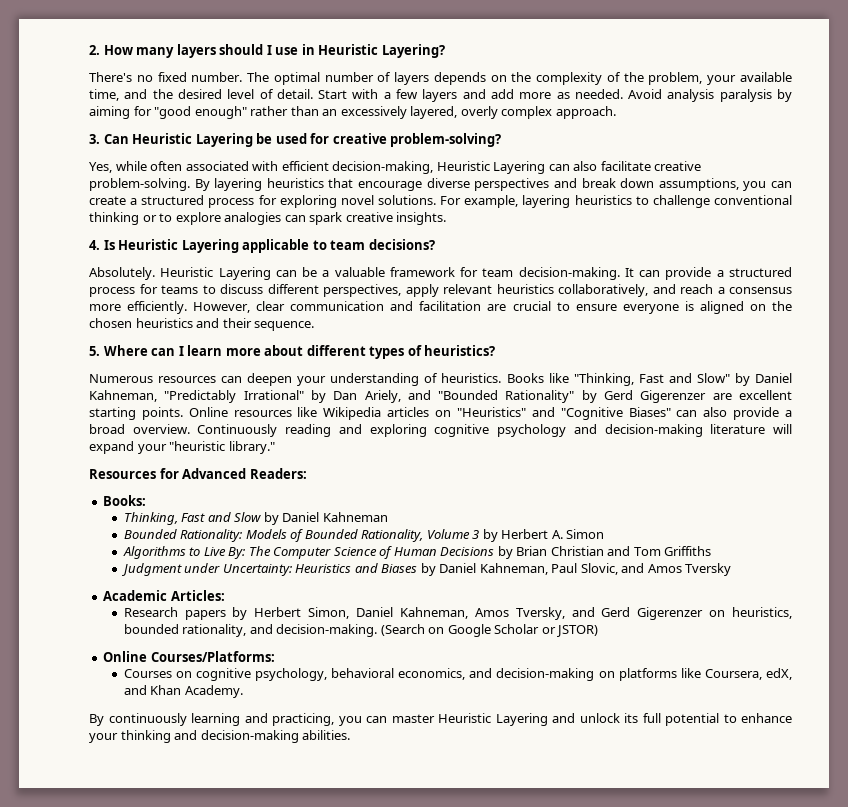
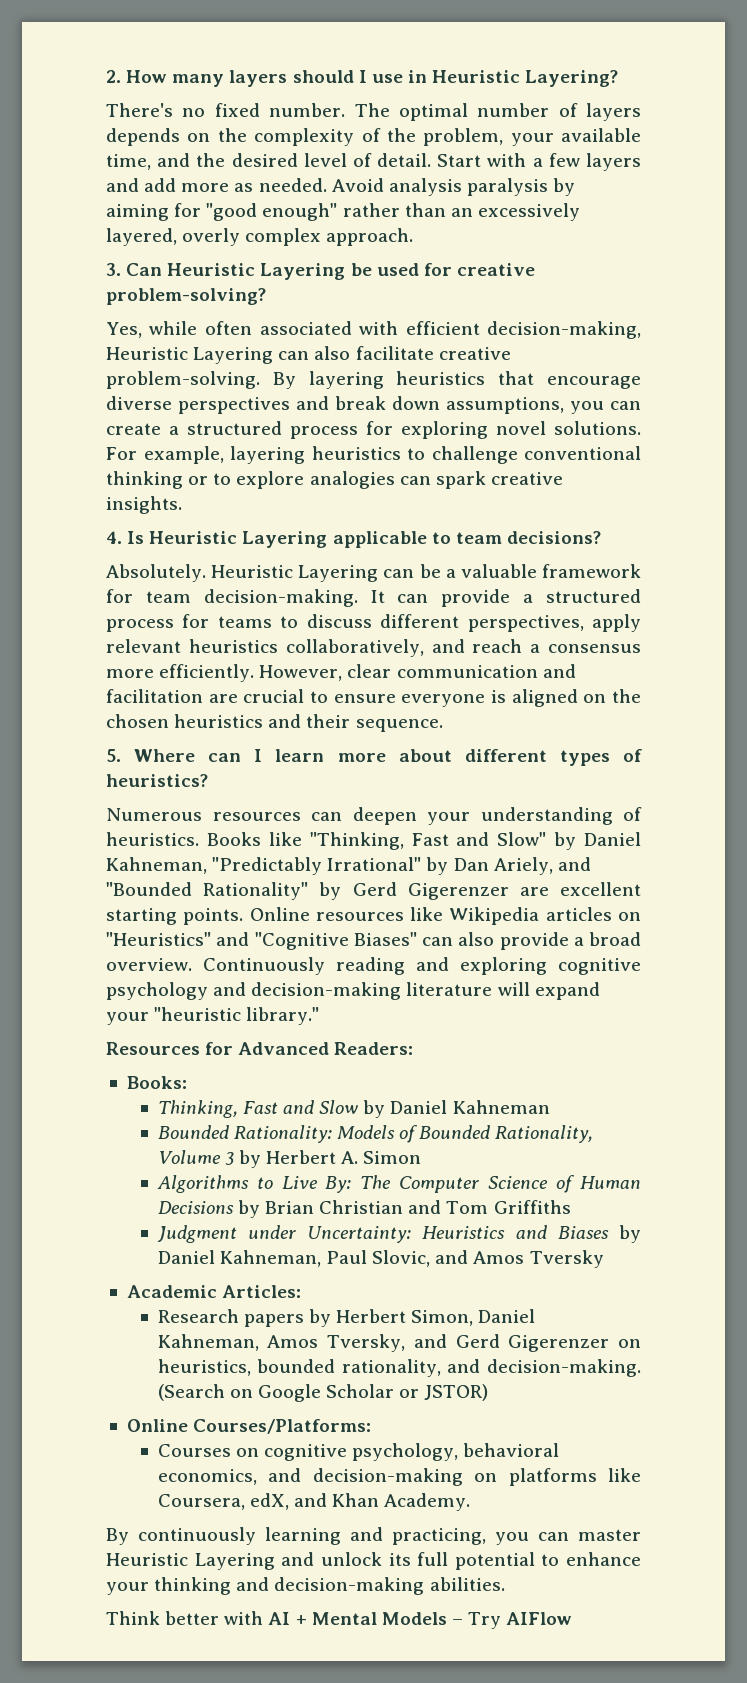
+ Think better with AI + Mental Models – Try AIFlow

